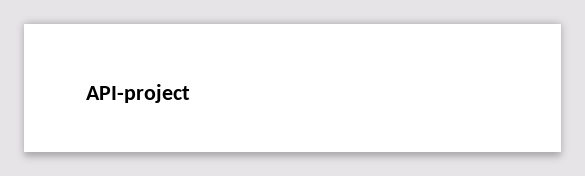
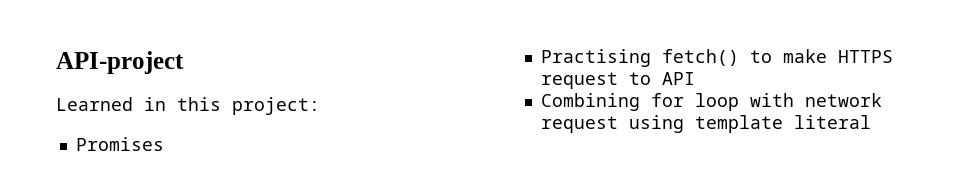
+ Learned in this project:
+ Promises
+ Practising fetch() to make HTTPS request to API
+ Combining for loop with network request using template literal

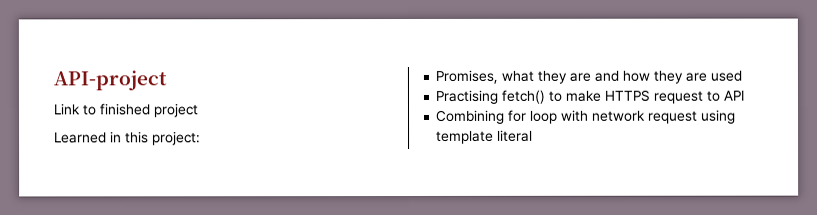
+ Link to finished project
- Promises
+ Promises, what they are and how they are used

